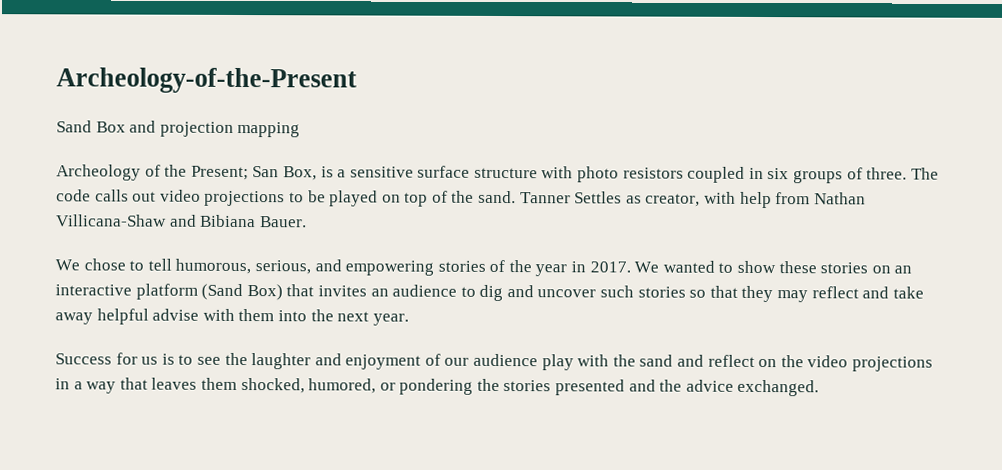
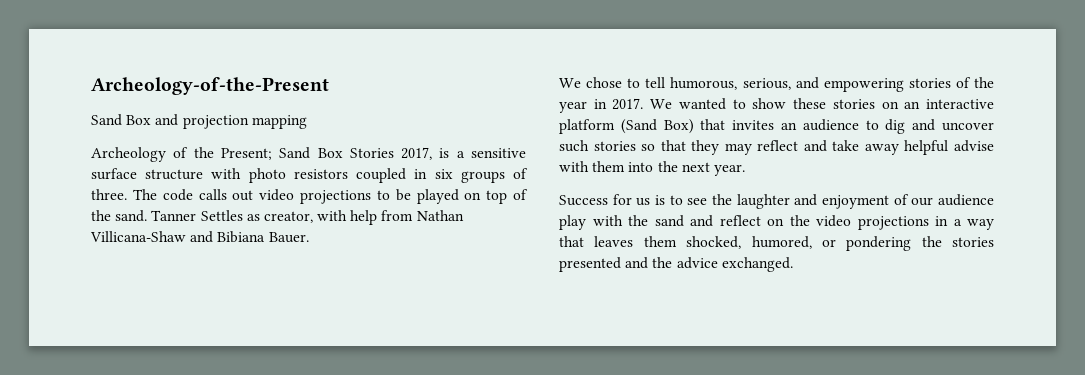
- Archeology of the Present; San Box, is a sensitive surface structure with photo resistors coupled in six groups of three.
+ Archeology of the Present; Sand Box Stories 2017, is a sensitive surface structure with photo resistors coupled in six groups of three.

